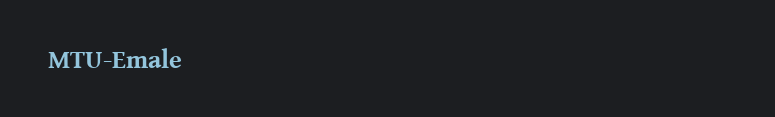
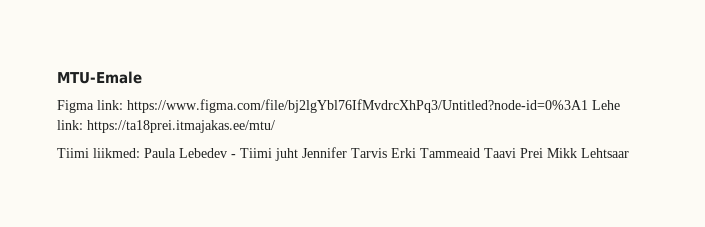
+ Figma link: https://www.figma.com/file/bj2lgYbl76IfMvdrcXhPq3/Untitled?node-id=0%3A1 Lehe link: https://ta18prei.itmajakas.ee/mtu/
+ Tiimi liikmed: Paula Lebedev - Tiimi juht Jennifer Tarvis Erki Tammeaid Taavi Prei Mikk Lehtsaar

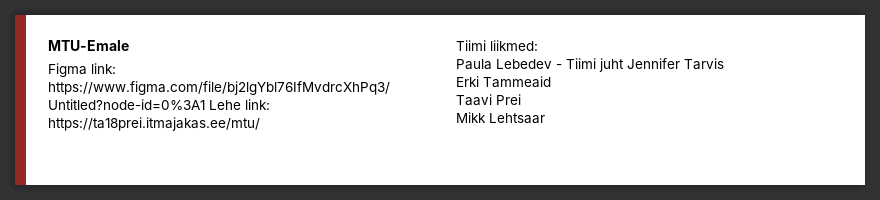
- Tiimi liikmed: Paula Lebedev - Tiimi juht Jennifer Tarvis Erki Tammeaid Taavi Prei Mikk Lehtsaar
+ Tiimi liikmed:
+ Paula Lebedev - Tiimi juht Jennifer Tarvis
+ Erki Tammeaid
+ Taavi Prei
+ Mikk Lehtsaar

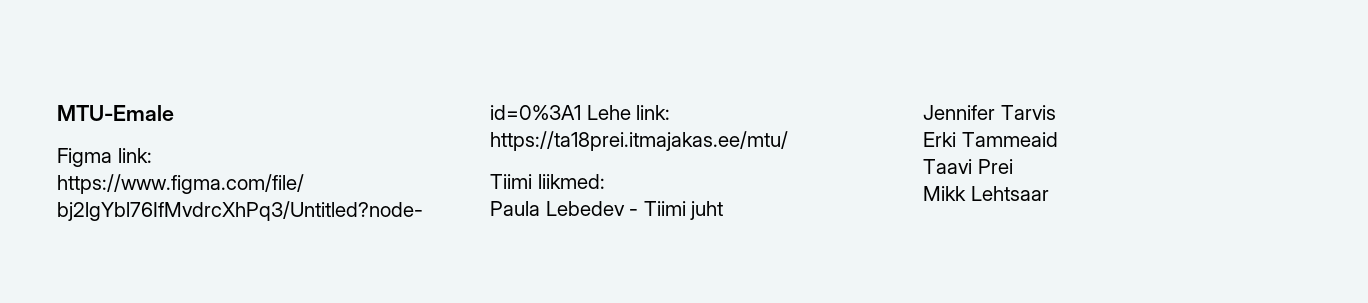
- Paula Lebedev - Tiimi juht Jennifer Tarvis
+ Paula Lebedev - Tiimi juht
+ Jennifer Tarvis

